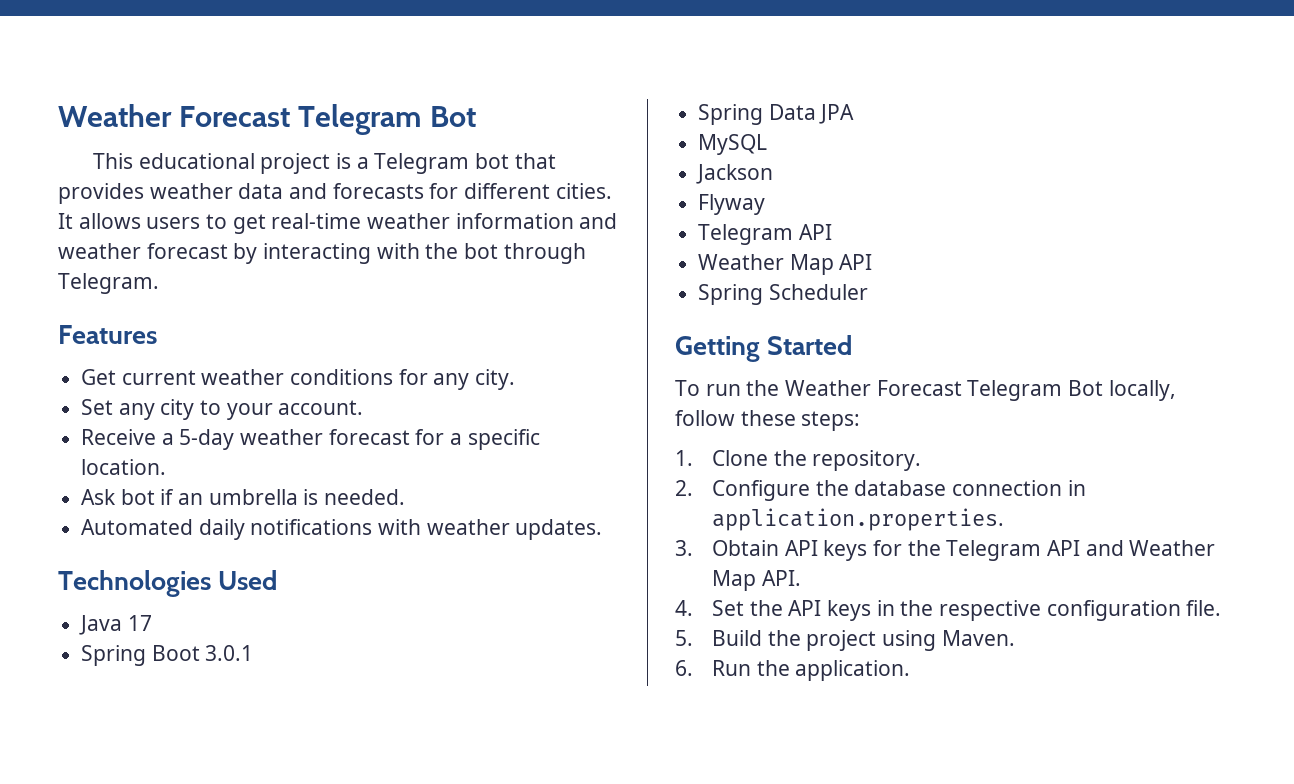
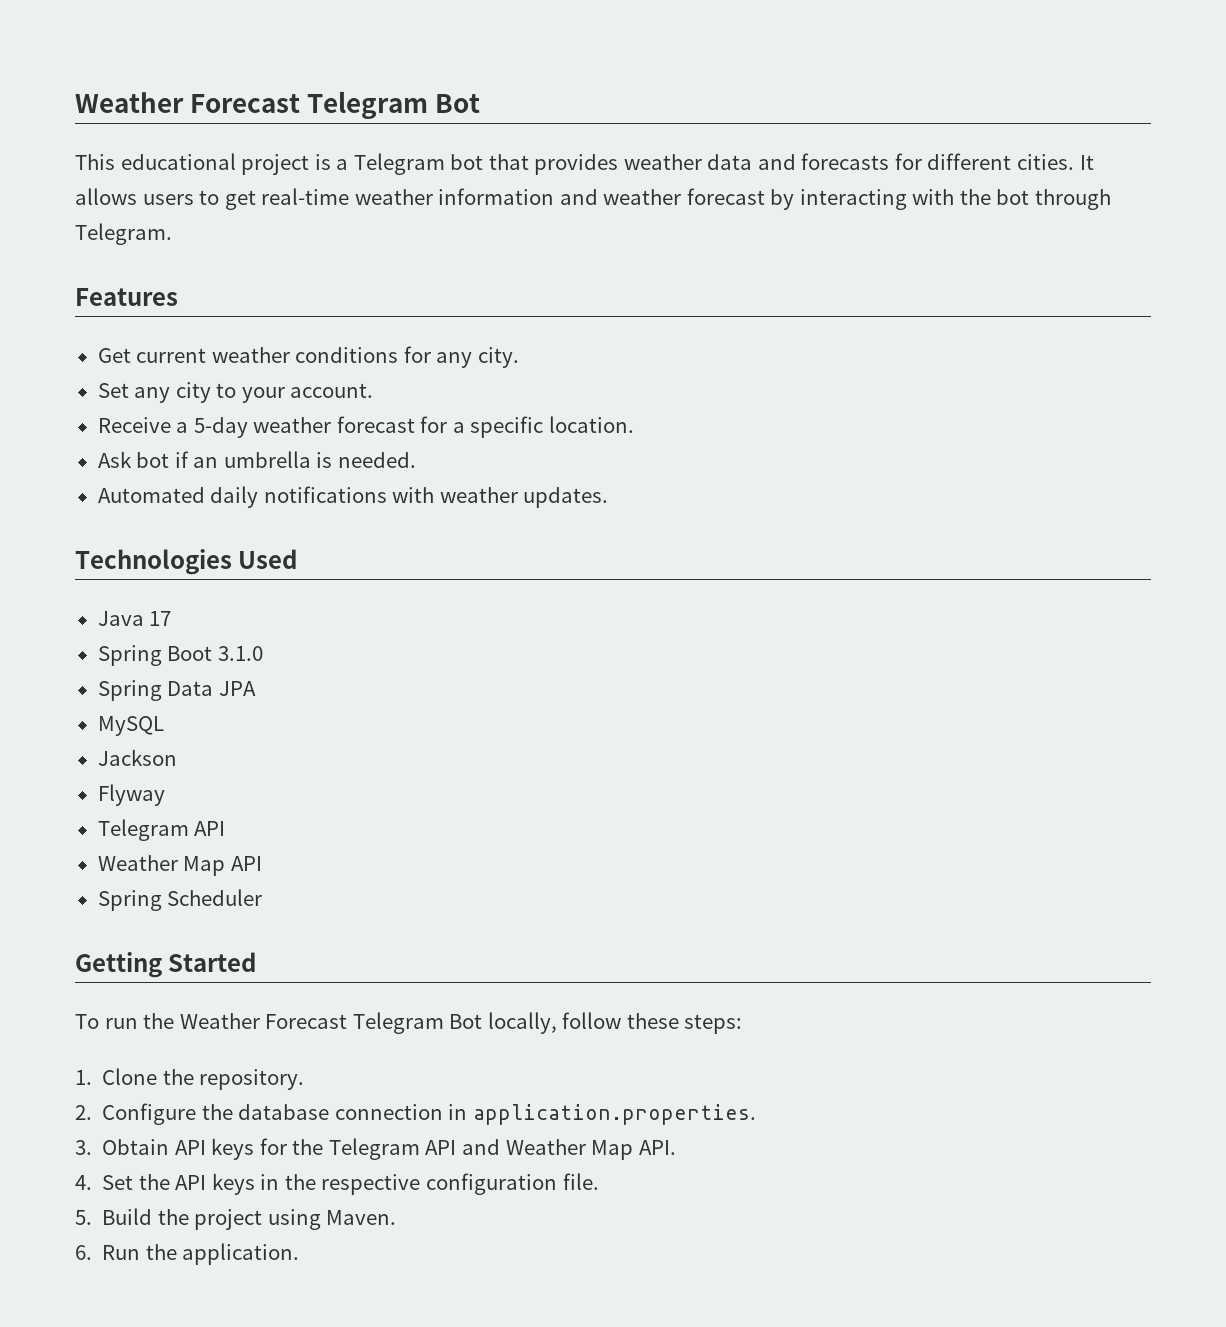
- Spring Boot 3.0.1
+ Spring Boot 3.1.0

